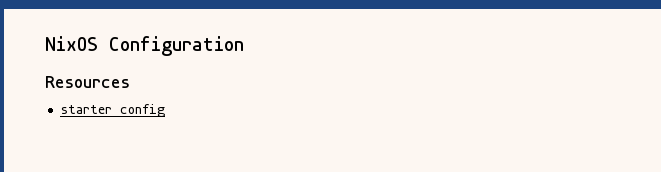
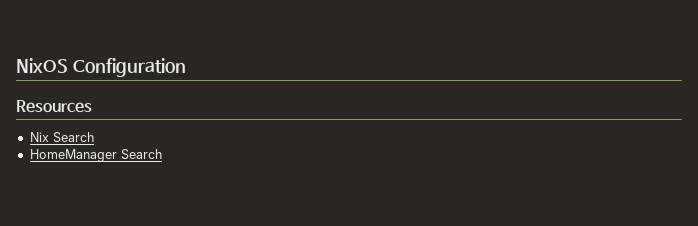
- starter config
+ Nix Search
+ HomeManager Search

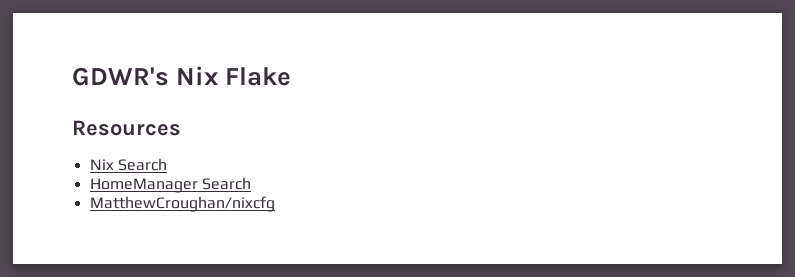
- NixOS Configuration
+ GDWR's Nix Flake
+ MatthewCroughan/nixcfg

